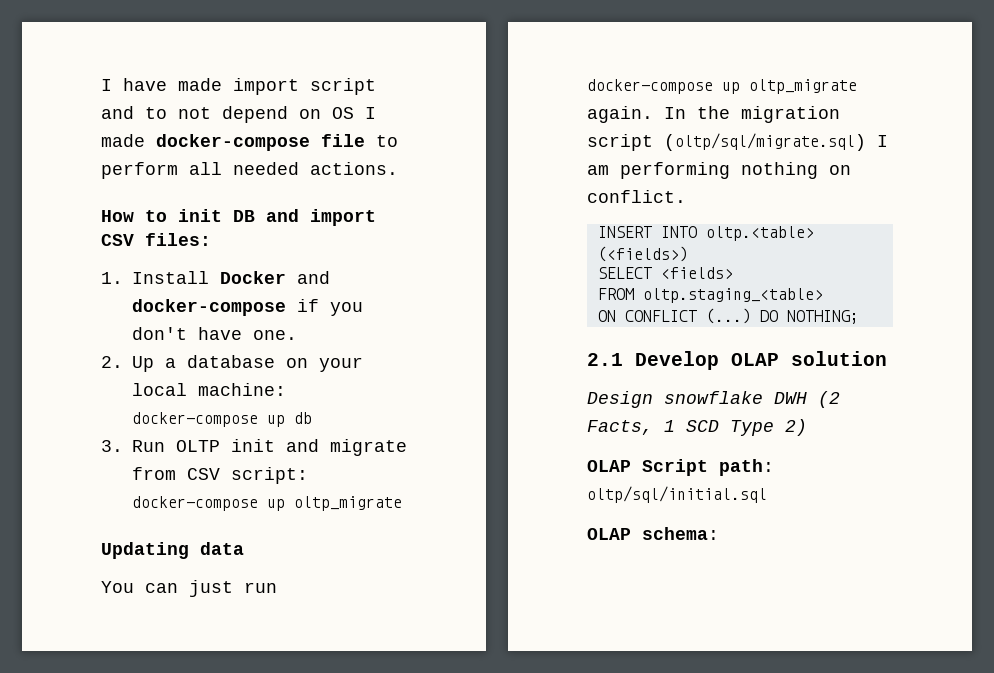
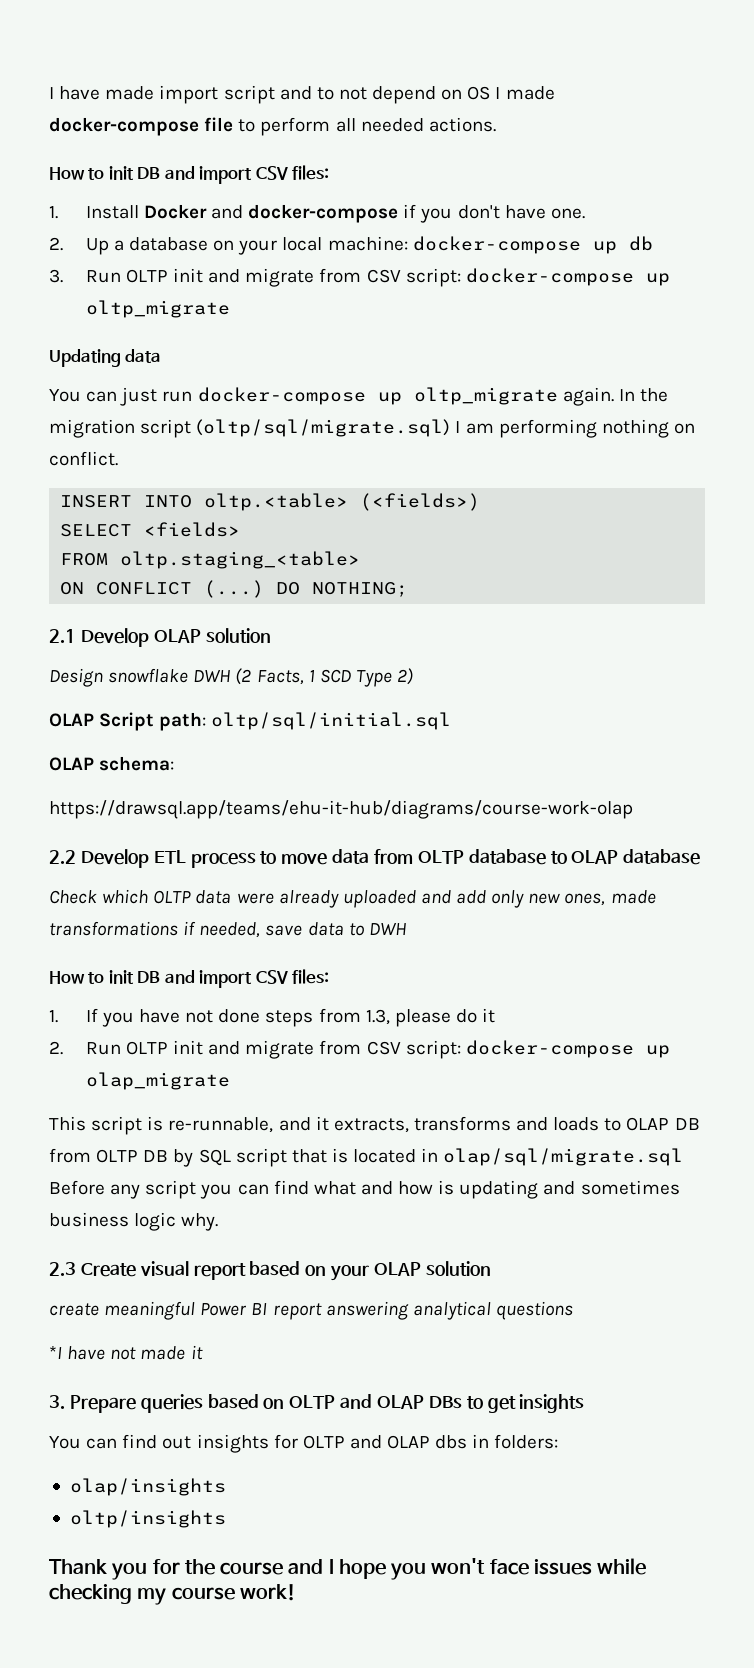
+ https://drawsql.app/teams/ehu-it-hub/diagrams/course-work-olap
+ 2.2 Develop ETL process to move data from OLTP database to OLAP database
+ Check which OLTP data were already uploaded and add only new ones, made transformations if needed, save data to DWH
+ How to init DB and import CSV files:
+ 1. If you have not done steps from 1.3, please do it
+ 2. Run OLTP init and migrate from CSV script: docker-compose up olap_migrate
+ This script is re-runnable, and it extracts, transforms and loads to OLAP DB from OLTP DB by SQL script that is located in olap/sql/migrate.sql Before any script you can find what and how is updating and sometimes business logic why.
+ 2.3 Create visual report based on your OLAP solution
+ create meaningful Power BI report answering analytical questions
+ *I have not made it
+ 3. Prepare queries based on OLTP and OLAP DBs to get insights
+ You can find out insights for OLTP and OLAP dbs in folders:
+ olap/insights
+ oltp/insights
+ Thank you for the course and I hope you won't face issues while checking my course work!

